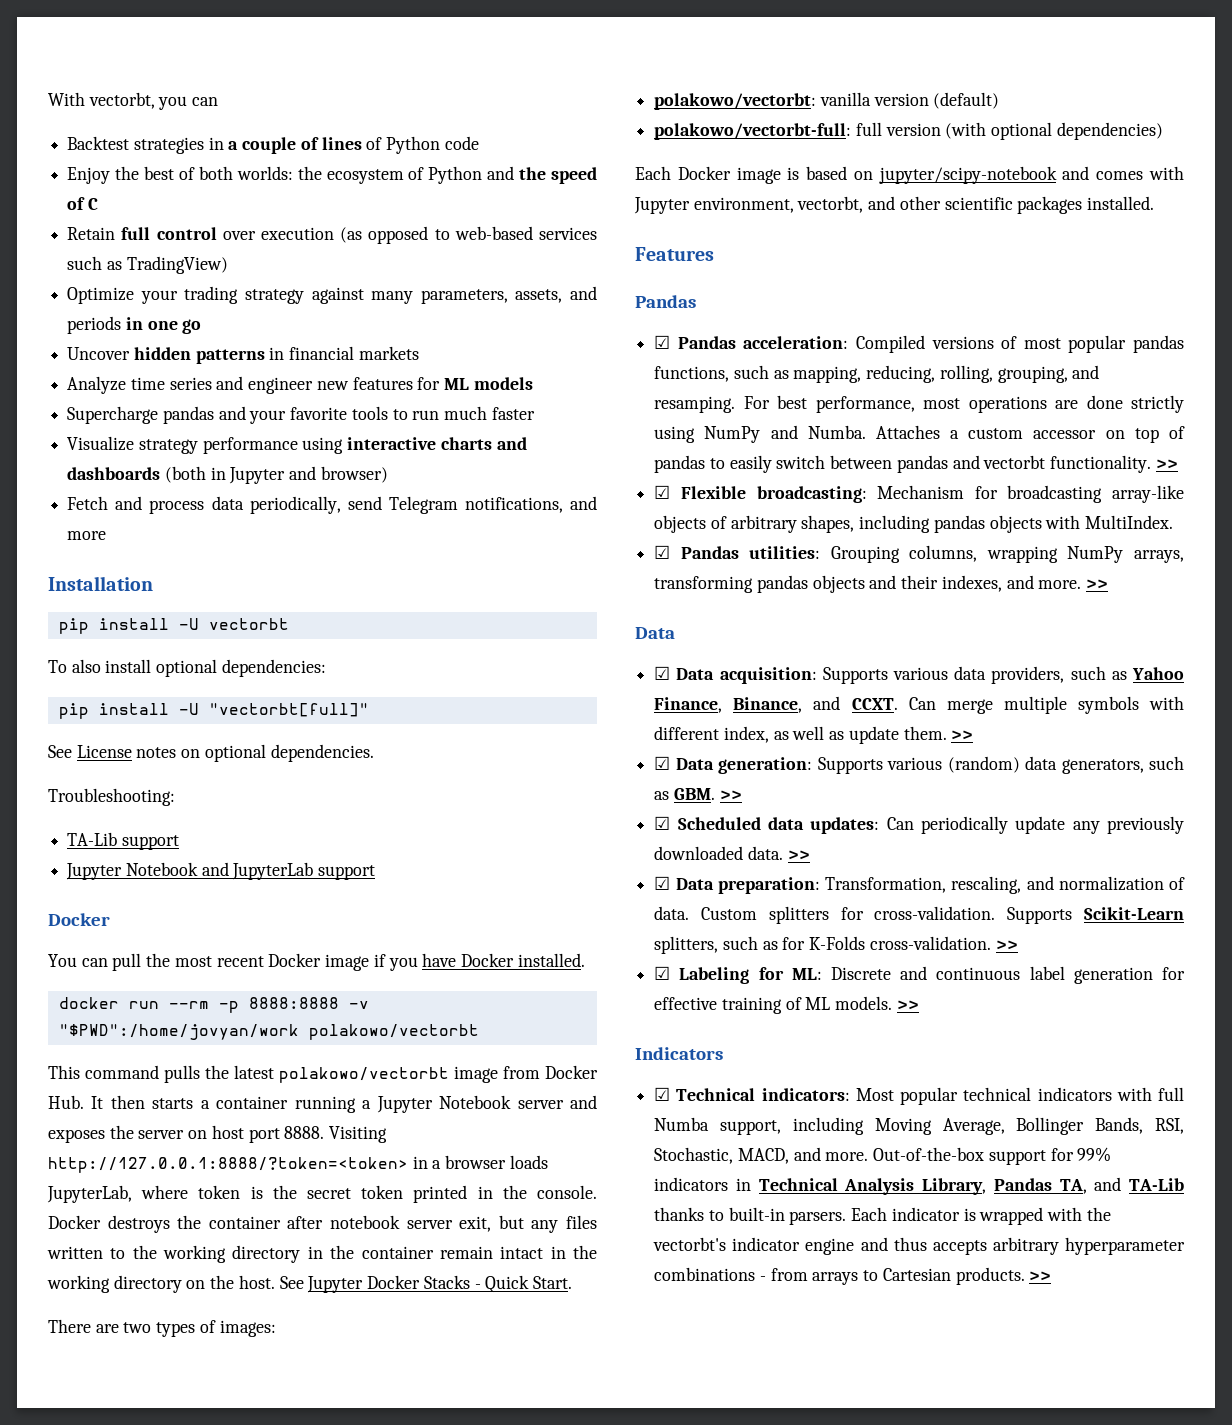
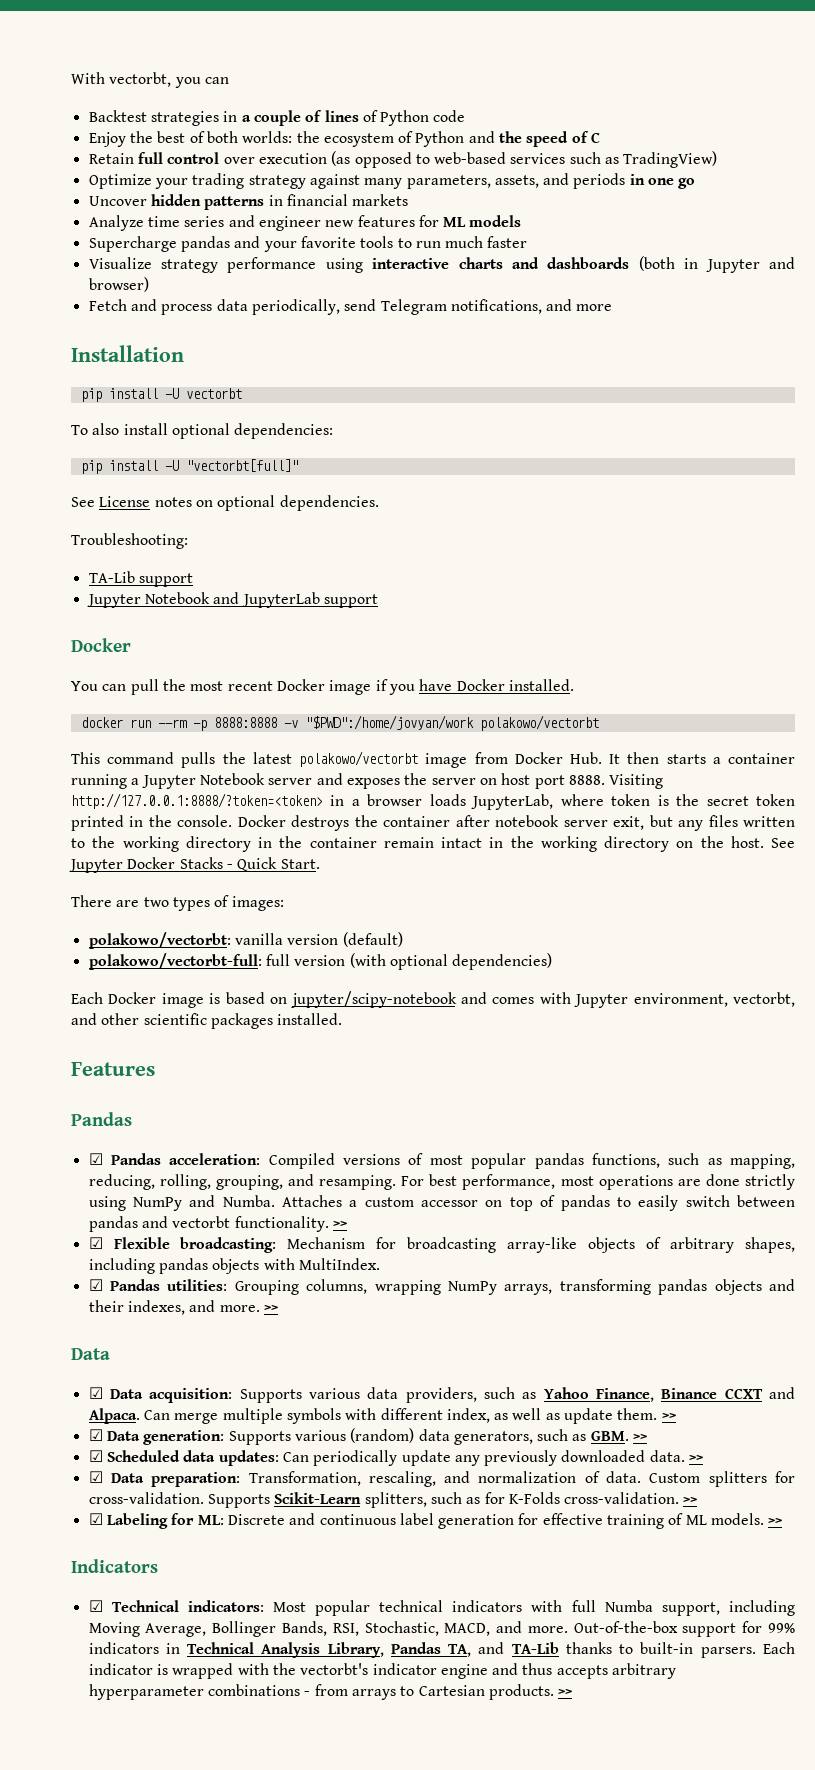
- ☑ Data acquisition: Supports various data providers, such as Yahoo Finance, Binance, and CCXT.
+ ☑ Data acquisition: Supports various data providers, such as Yahoo Finance, Binance CCXT and Alpaca.

